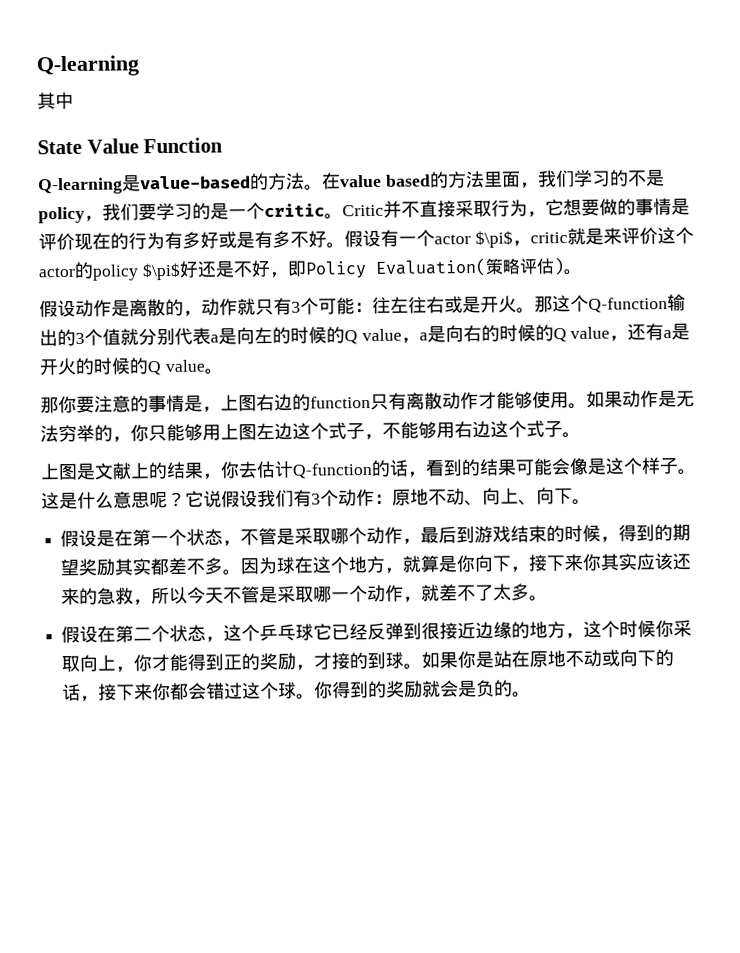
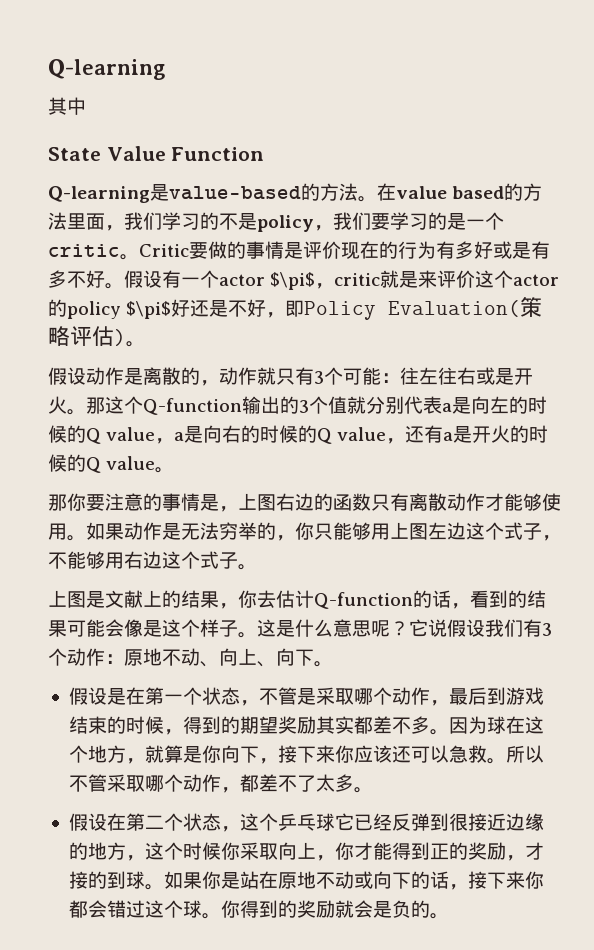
- Critic并不直接采取行为，它想要做的事情是评价现在的行为有多好或是有多不好。
+ Critic要做的事情是评价现在的行为有多好或是有多不好。
- 那你要注意的事情是，上图右边的function只有离散动作才能够使用。
+ 那你要注意的事情是，上图右边的函数只有离散动作才能够使用。
- 因为球在这个地方，就算是你向下，接下来你其实应该还来的急救，所以今天不管是采取哪一个动作，就差不了太多。
+ 因为球在这个地方，就算是你向下，接下来你应该还可以急救。所以不管采取哪个动作，都差不了太多。

